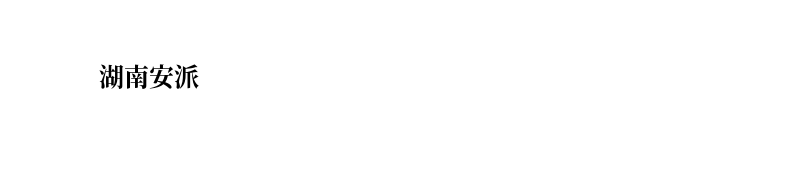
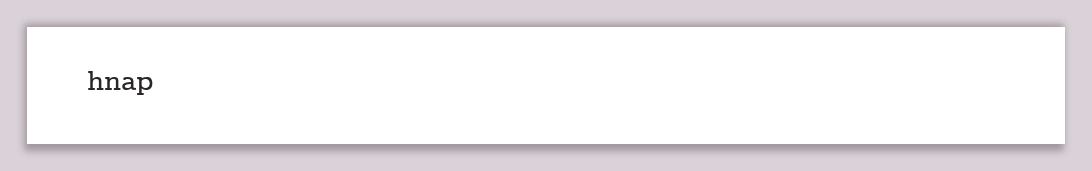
- 湖南安派
+ hnap

